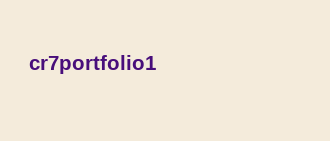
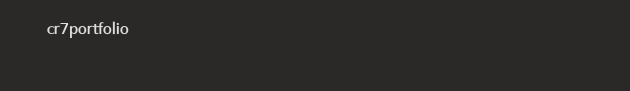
- cr7portfolio1
+ cr7portfolio

